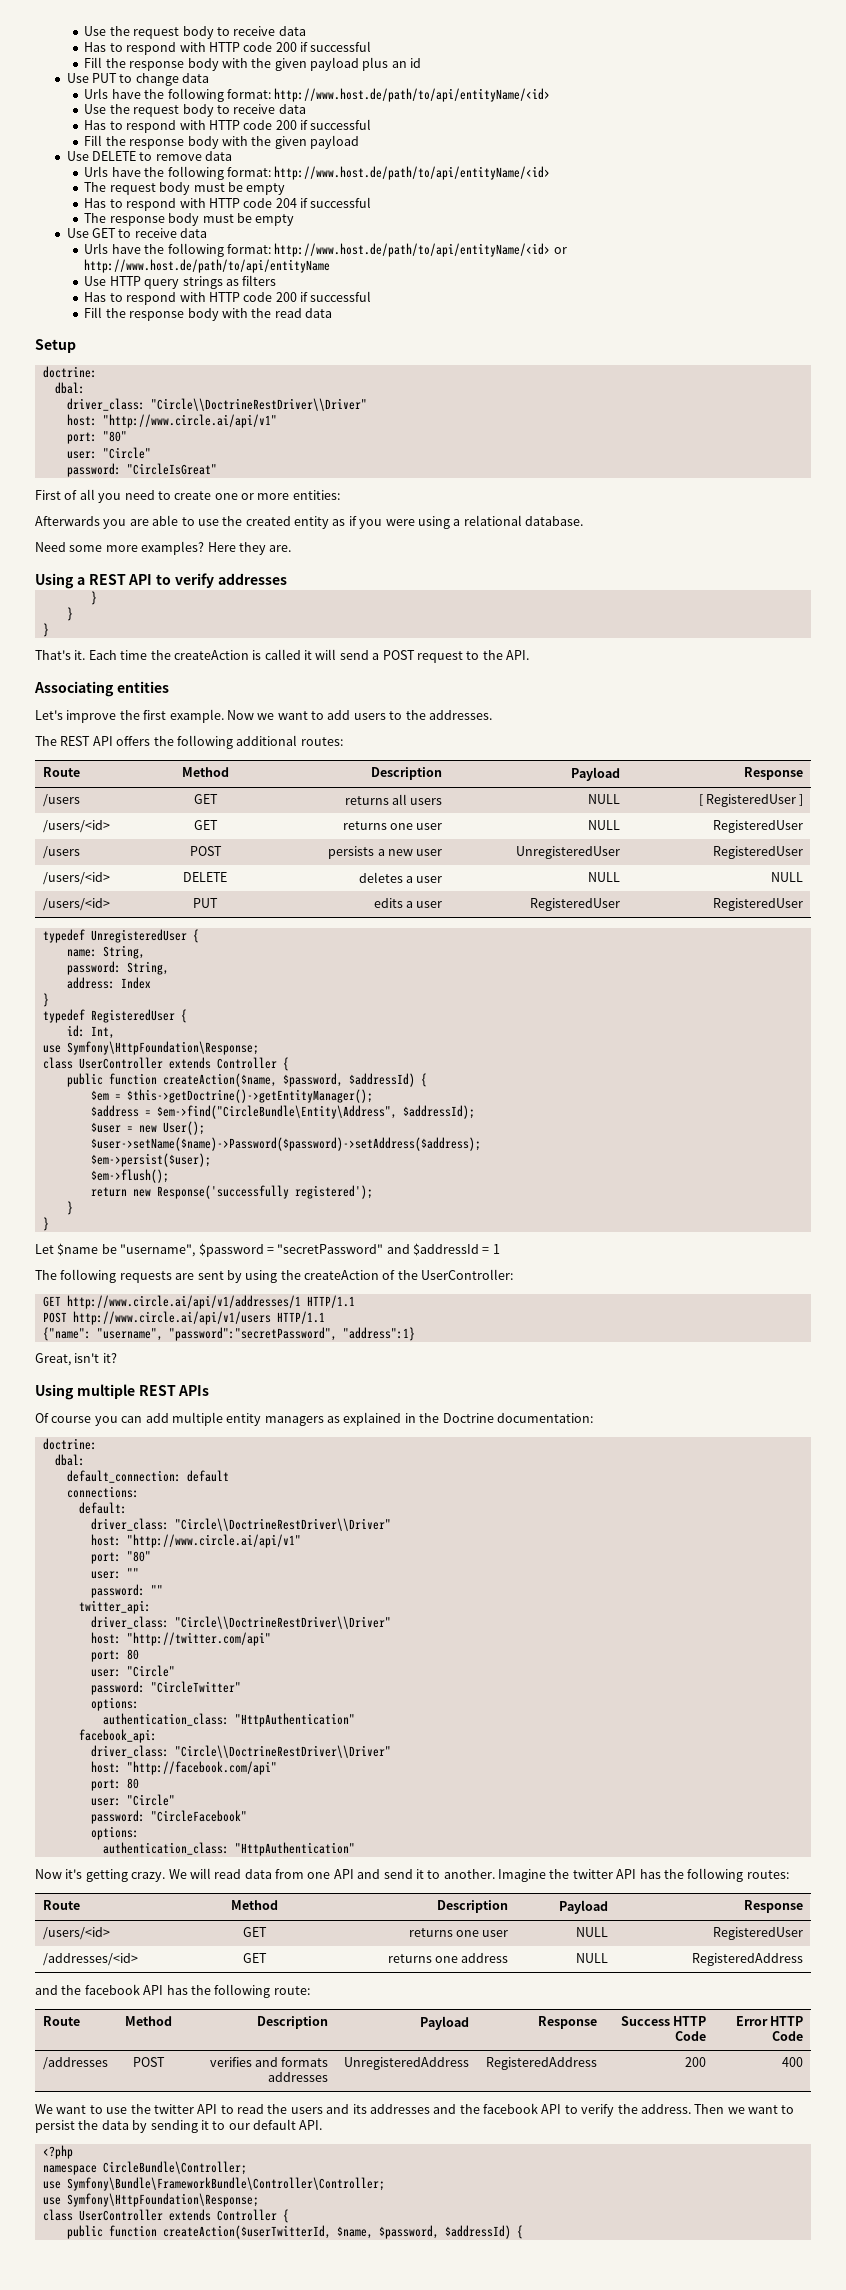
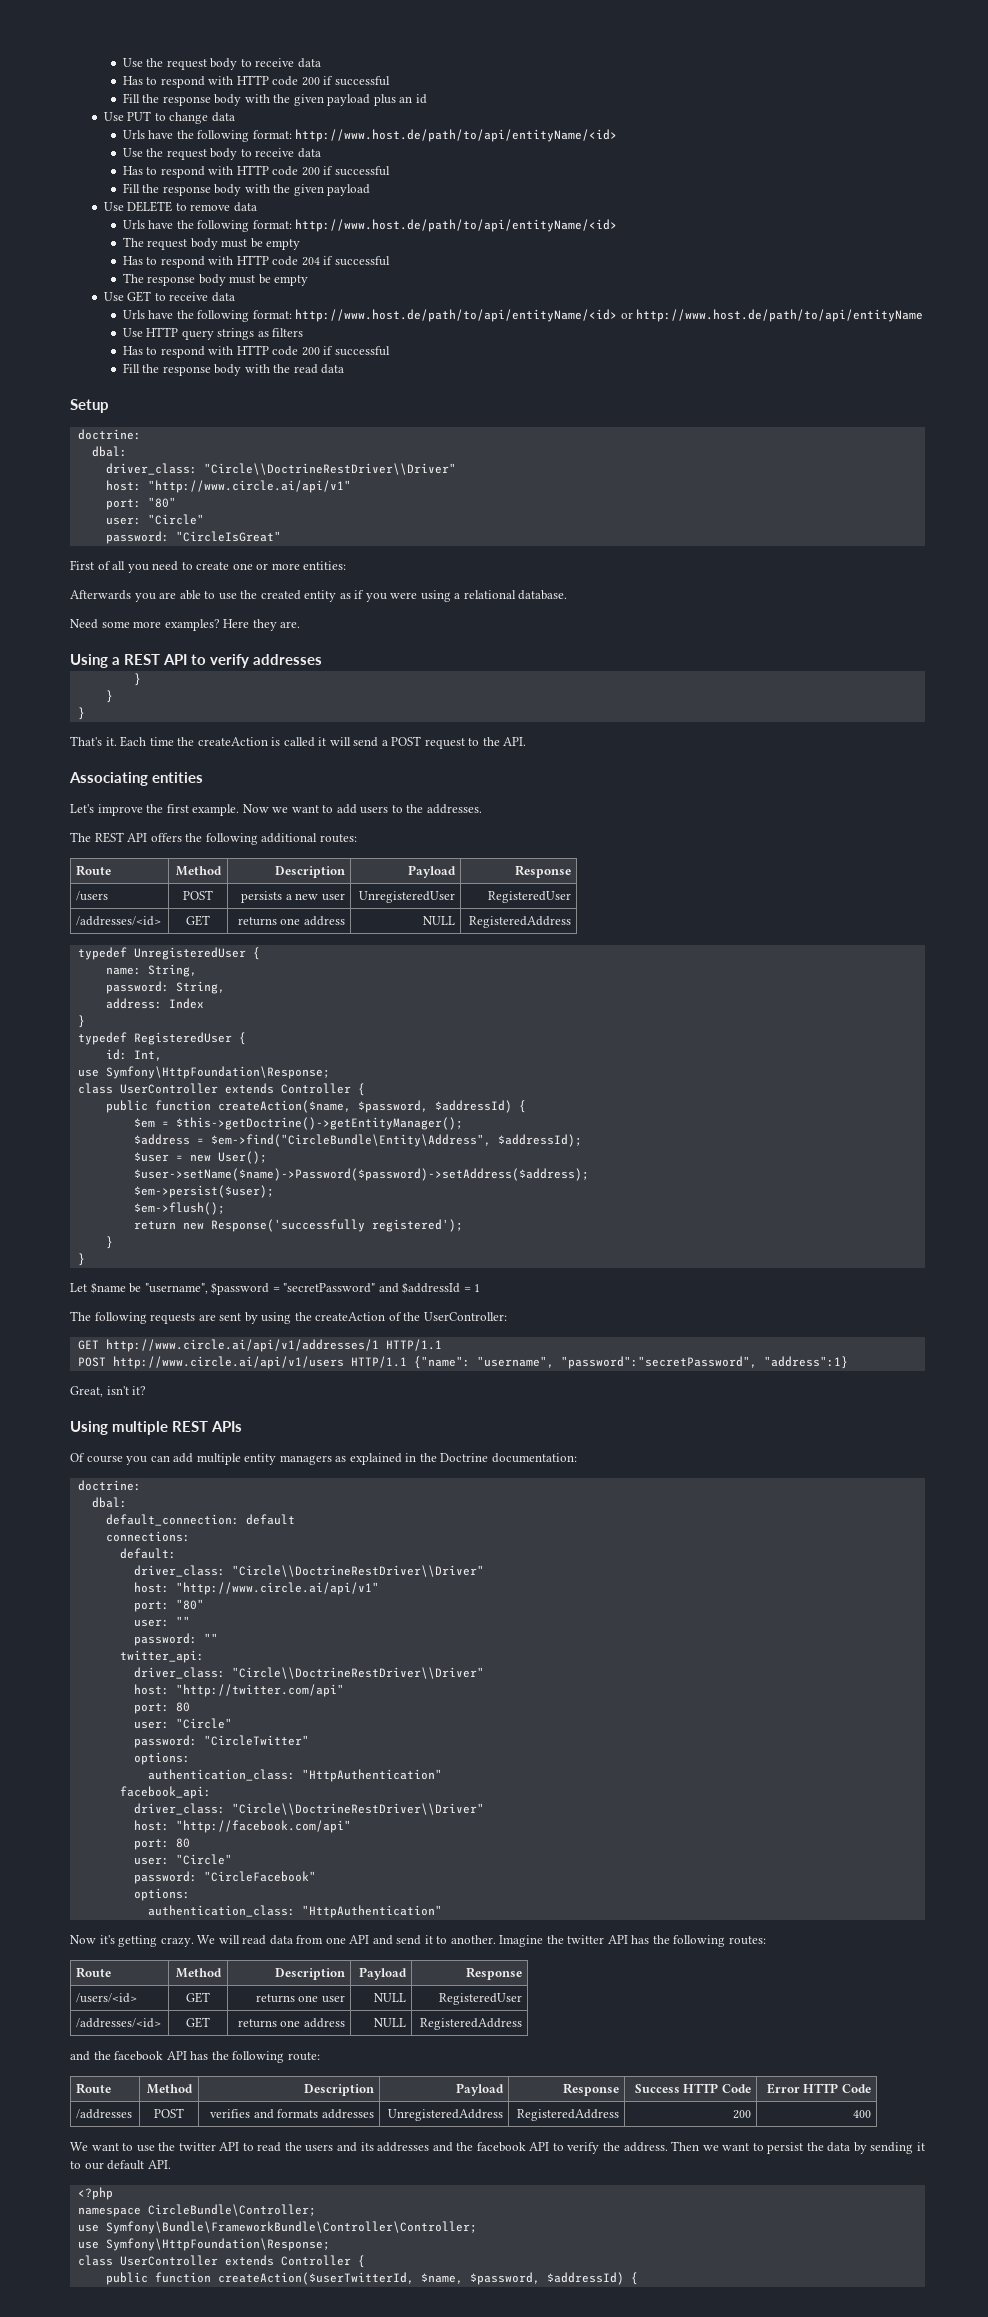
- /users | GET | returns all users | NULL | [ RegisteredUser ]
- /users/<id> | GET | returns one user | NULL | RegisteredUser
  /users | POST | persists a new user | UnregisteredUser | RegisteredUser
- /users/<id> | DELETE | deletes a user | NULL | NULL
- /users/<id> | PUT | edits a user | RegisteredUser | RegisteredUser
+ /addresses/<id> | GET | returns one address | NULL | RegisteredAddress
- POST http://www.circle.ai/api/v1/users HTTP/1.1
- {"name": "username", "password":"secretPassword", "address":1}
+ POST http://www.circle.ai/api/v1/users HTTP/1.1 {"name": "username", "password":"secretPassword", "address":1}

